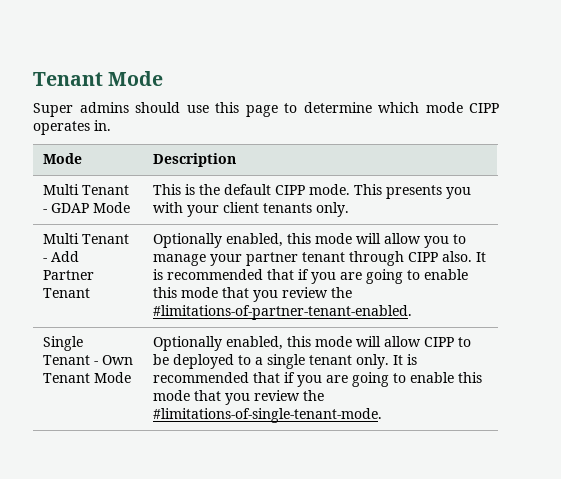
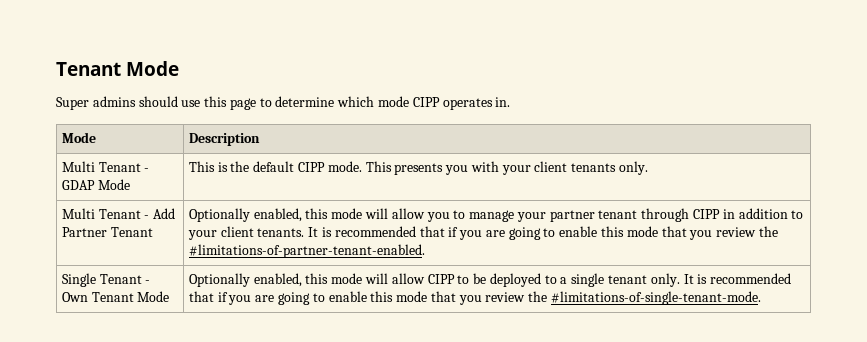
- Optionally enabled, this mode will allow you to manage your partner tenant through CIPP also.
+ Optionally enabled, this mode will allow you to manage your partner tenant through CIPP in addition to your client tenants.

